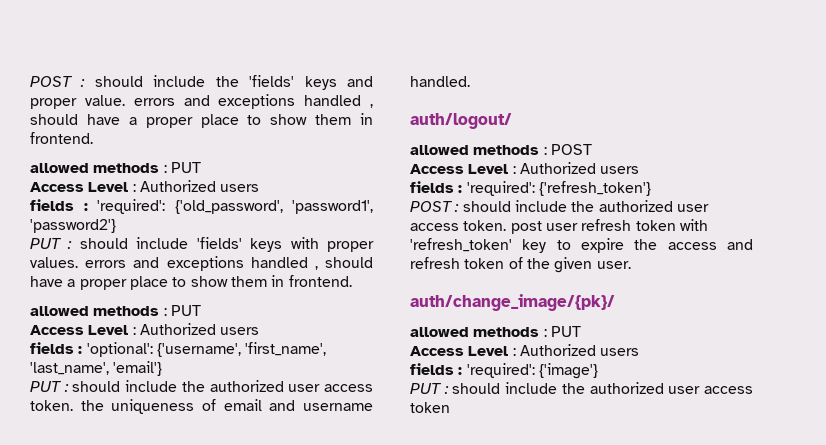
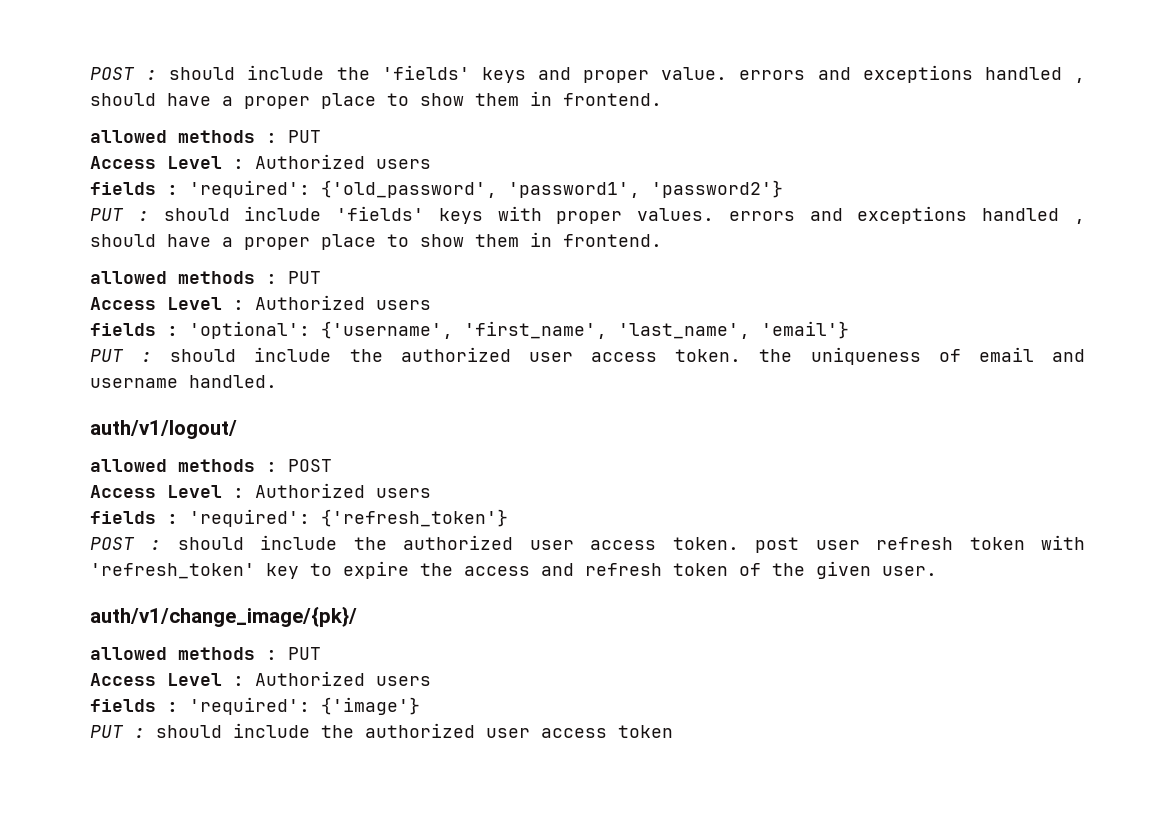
- auth/logout/
+ auth/v1/logout/
- auth/change_image/{pk}/
+ auth/v1/change_image/{pk}/

